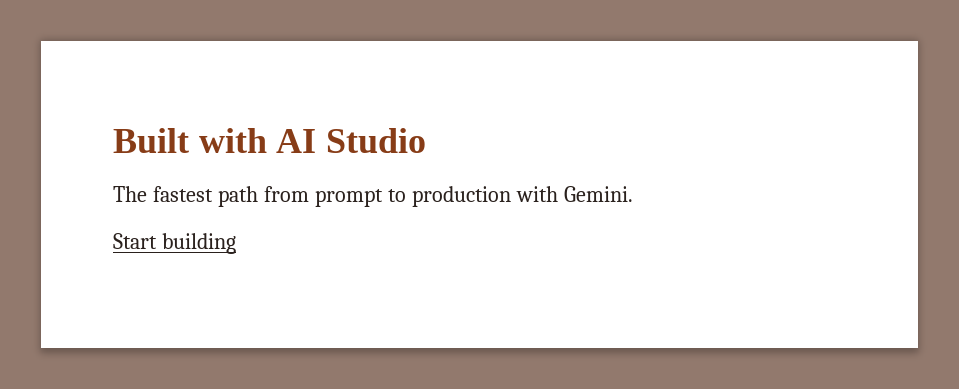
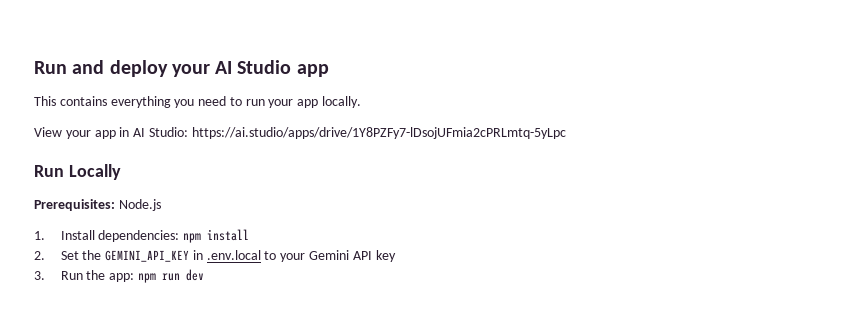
- Built with AI Studio
- The fastest path from prompt to production with Gemini.
- Start building
+ Run and deploy your AI Studio app
+ This contains everything you need to run your app locally.
+ View your app in AI Studio: https://ai.studio/apps/drive/1Y8PZFy7-lDsojUFmia2cPRLmtq-5yLpc
+ Run Locally
+ Prerequisites: Node.js
+ 1. Install dependencies: npm install
+ 2. Set the GEMINI_API_KEY in .env.local to your Gemini API key
+ 3. Run the app: npm run dev

